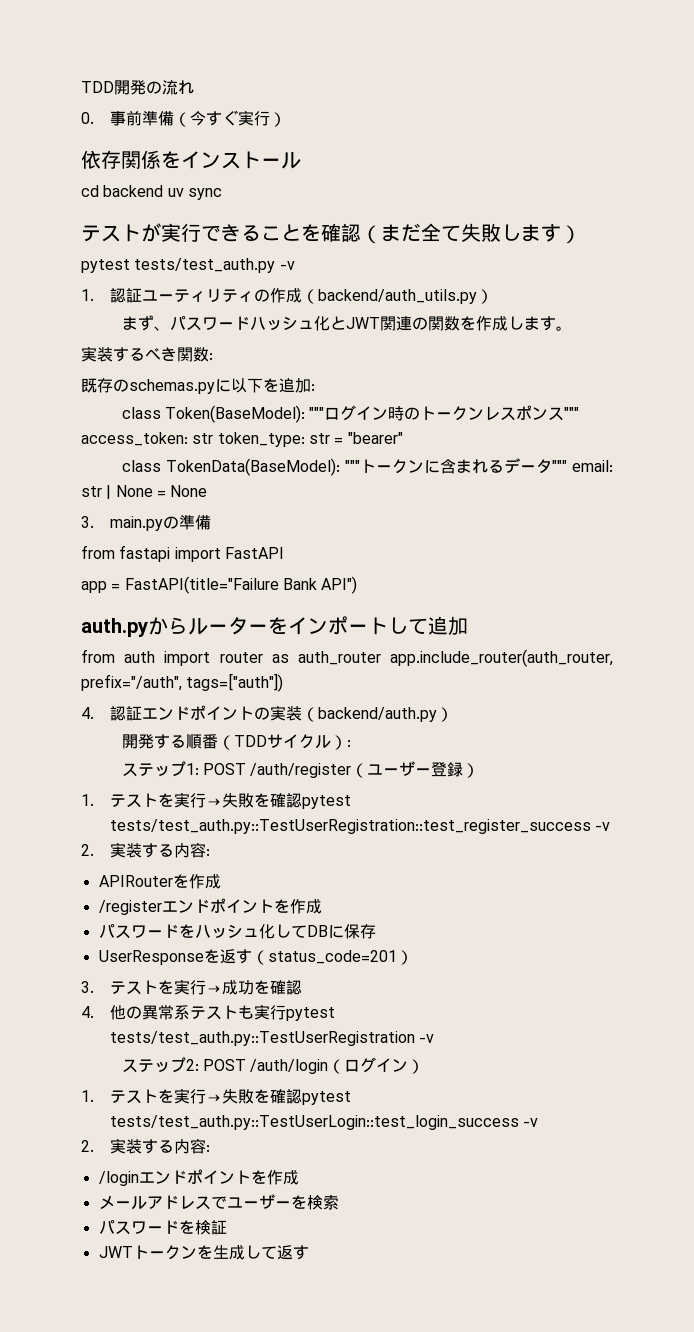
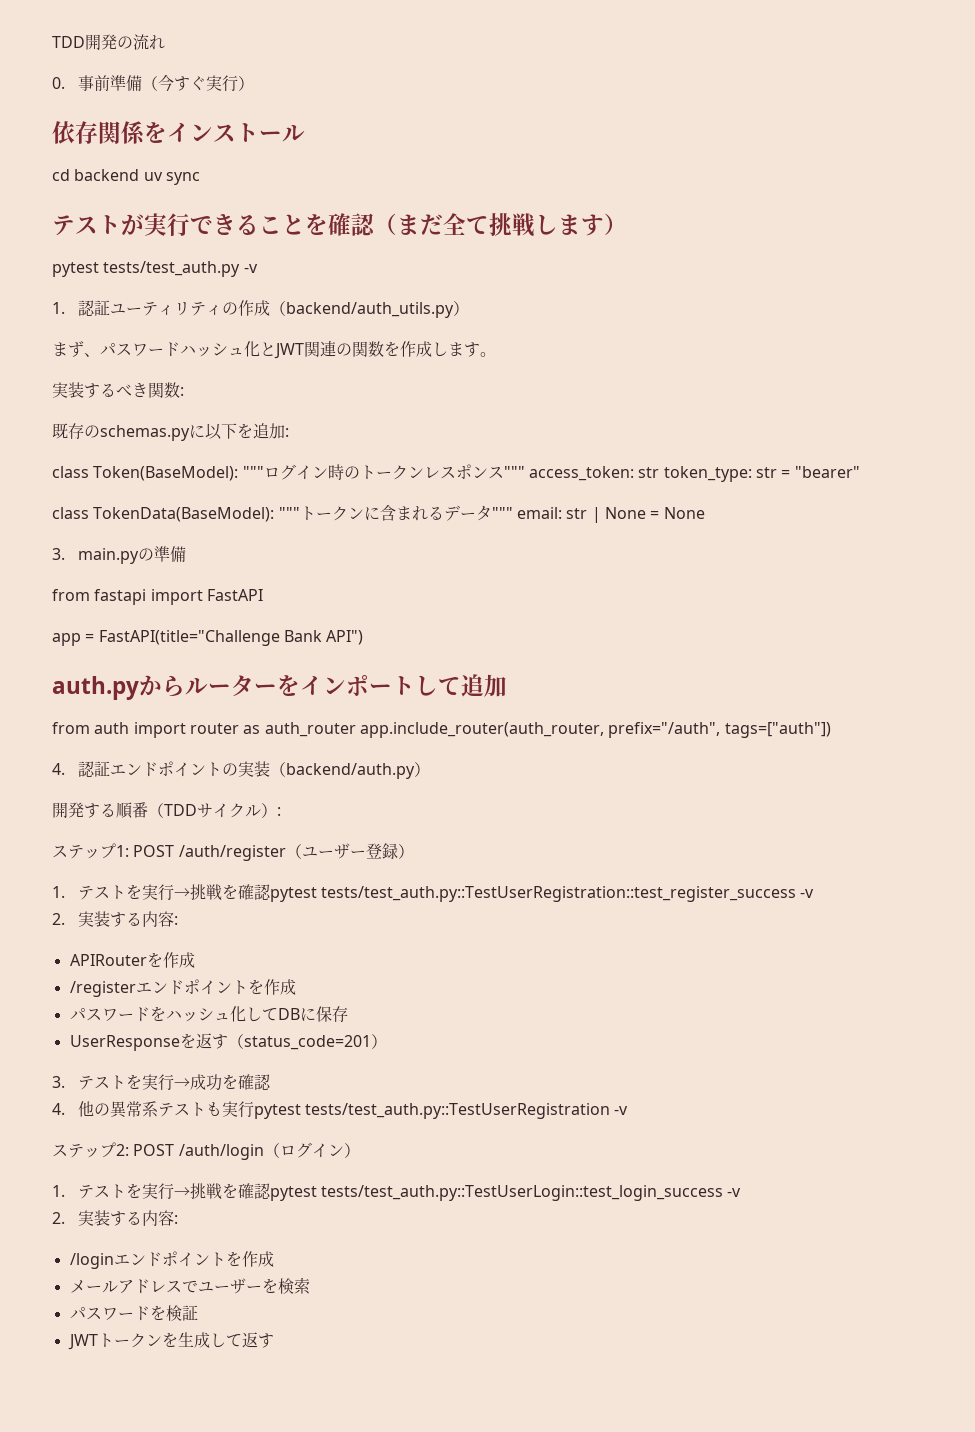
- テストが実行できることを確認（まだ全て失敗します）
+ テストが実行できることを確認（まだ全て挑戦します）
- app = FastAPI(title="Failure Bank API")
+ app = FastAPI(title="Challenge Bank API")
- 1.テストを実行→失敗を確認pytest tests/test_auth.py::TestUserRegistration::test_register_success -v
+ 1.テストを実行→挑戦を確認pytest tests/test_auth.py::TestUserRegistration::test_register_success -v
- 1.テストを実行→失敗を確認pytest tests/test_auth.py::TestUserLogin::test_login_success -v
+ 1.テストを実行→挑戦を確認pytest tests/test_auth.py::TestUserLogin::test_login_success -v

